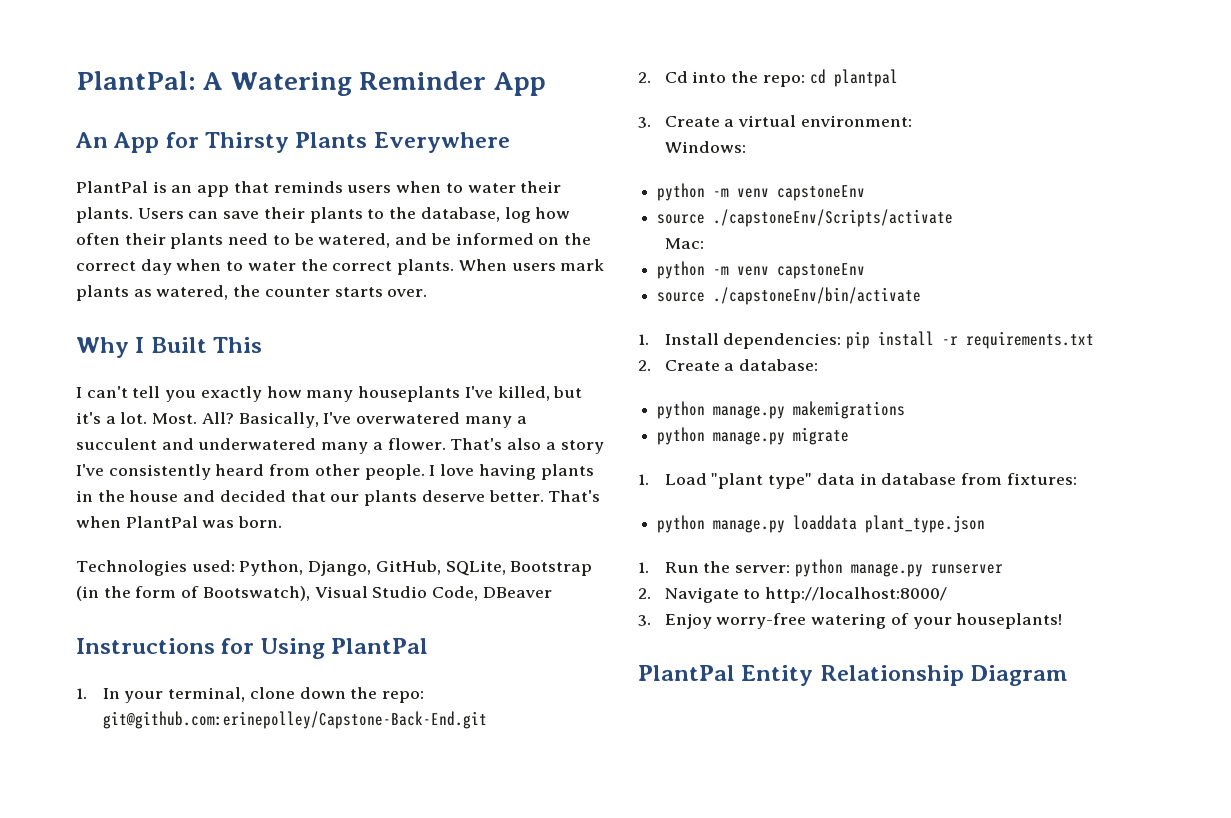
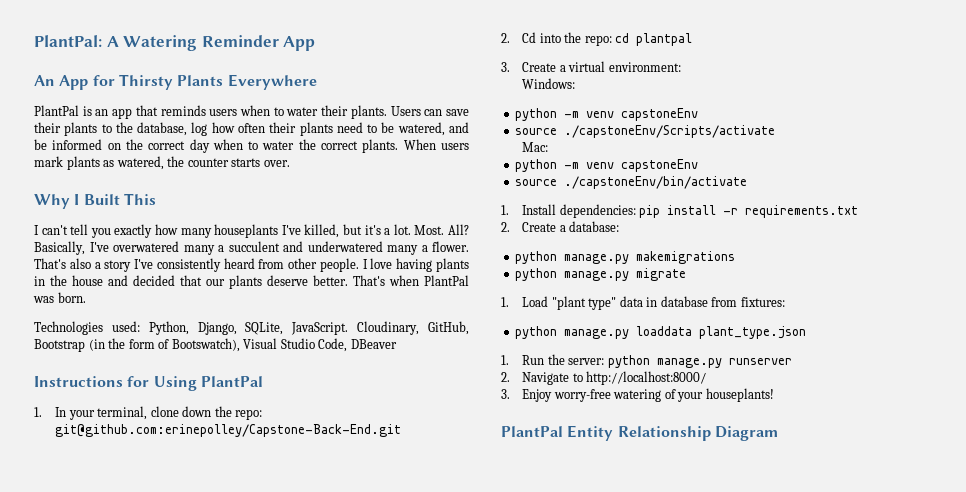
- Technologies used: Python, Django, GitHub, SQLite, Bootstrap (in the form of Bootswatch), Visual Studio Code, DBeaver
+ Technologies used: Python, Django, SQLite, JavaScript. Cloudinary, GitHub, Bootstrap (in the form of Bootswatch), Visual Studio Code, DBeaver

